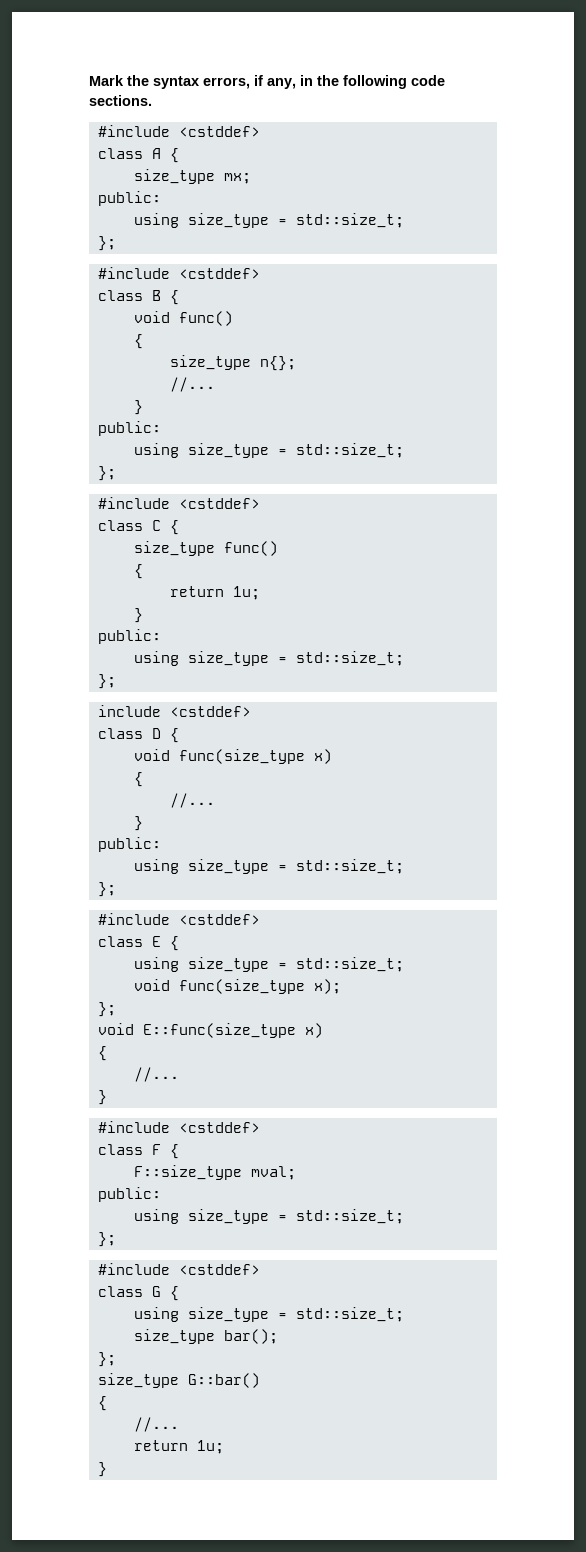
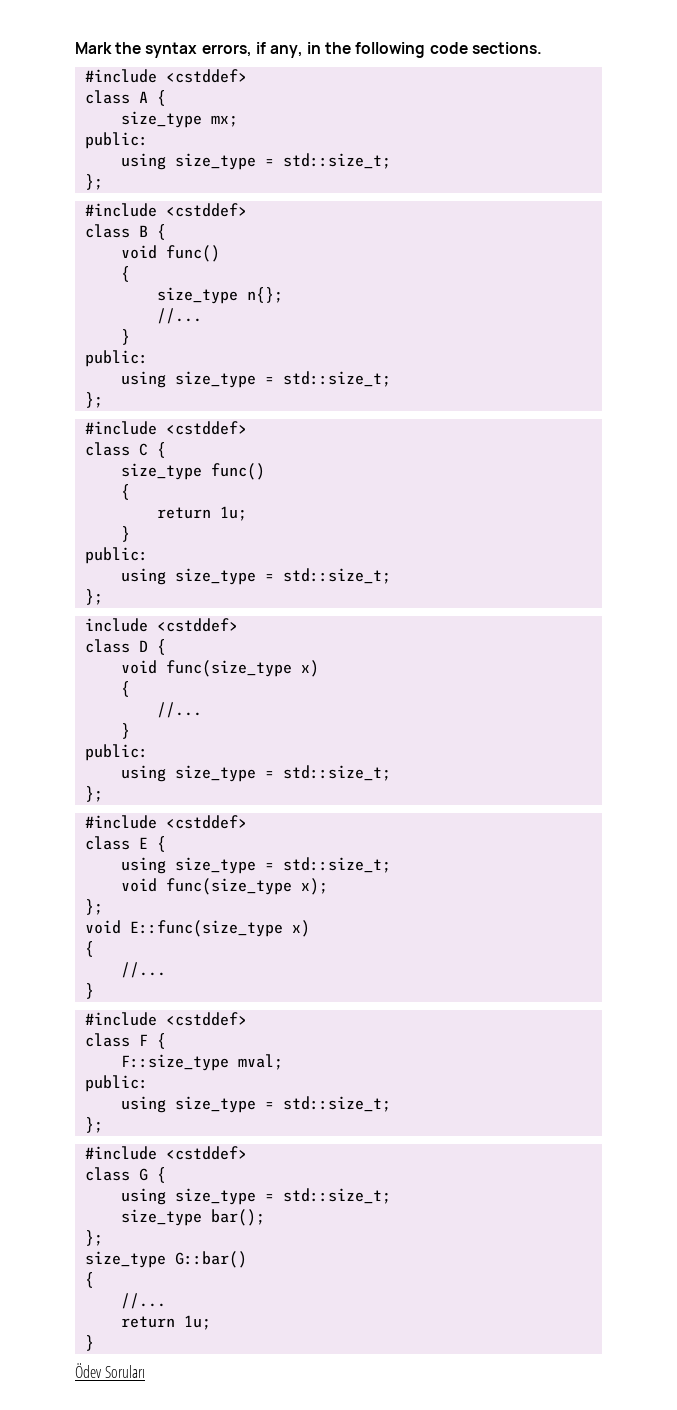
+ Ödev Soruları

